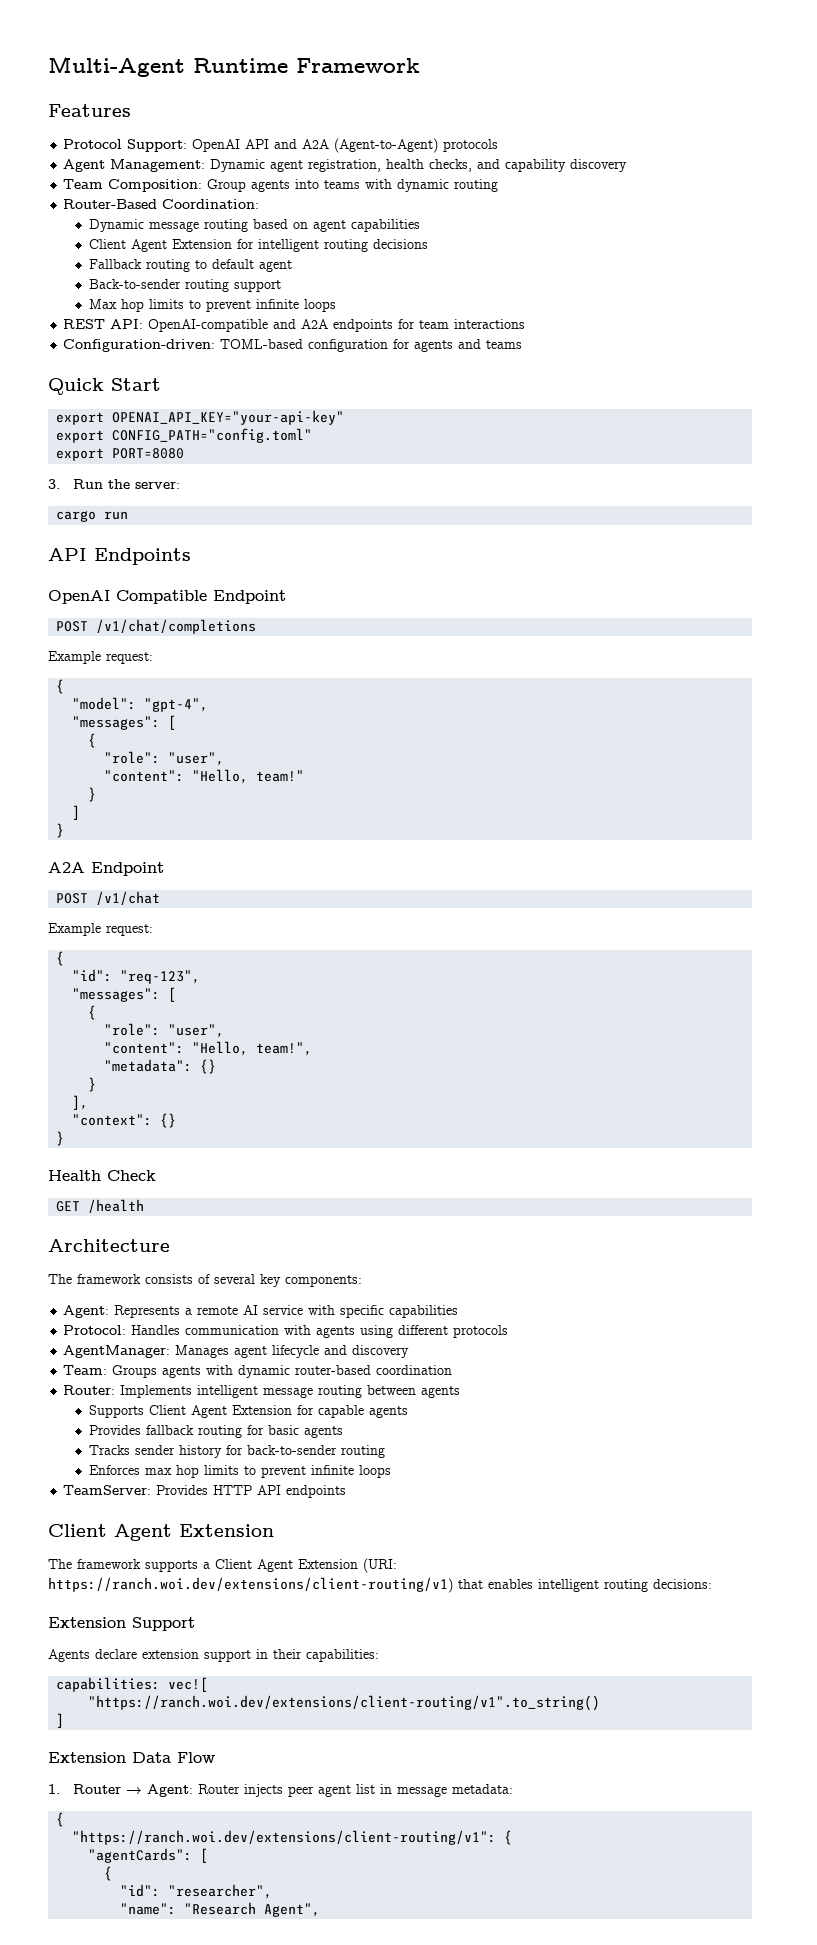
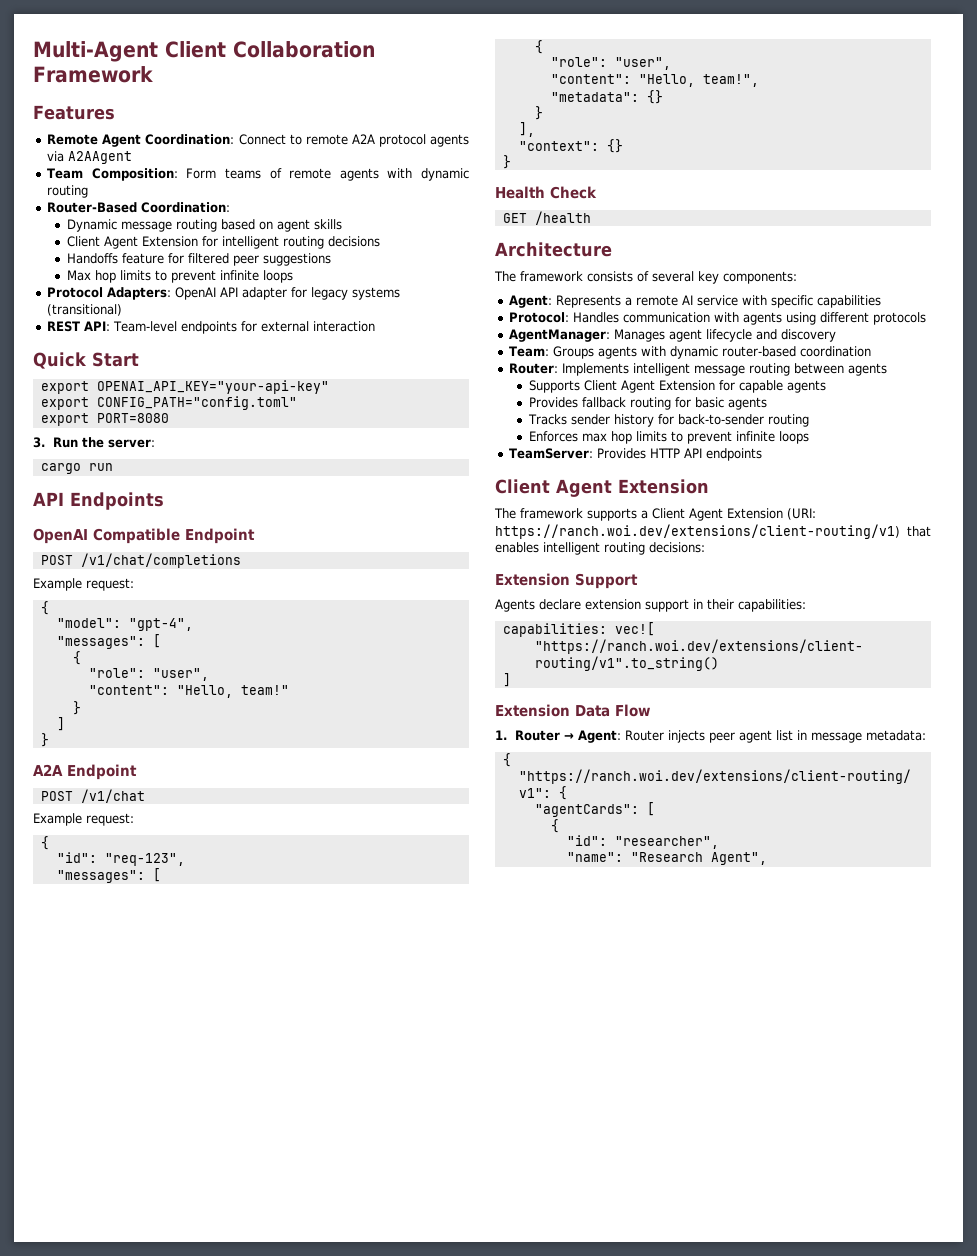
- Multi-Agent Runtime Framework
+ Multi-Agent Client Collaboration Framework
- Protocol Support: OpenAI API and A2A (Agent-to-Agent) protocols
- Agent Management: Dynamic agent registration, health checks, and capability discovery
- Team Composition: Group agents into teams with dynamic routing
+ Remote Agent Coordination: Connect to remote A2A protocol agents via A2AAgent
+ Team Composition: Form teams of remote agents with dynamic routing
- Dynamic message routing based on agent capabilities
+ Dynamic message routing based on agent skills
- Fallback routing to default agent
- Back-to-sender routing support
+ Handoffs feature for filtered peer suggestions
- REST API: OpenAI-compatible and A2A endpoints for team interactions
- Configuration-driven: TOML-based configuration for agents and teams
+ Protocol Adapters: OpenAI API adapter for legacy systems (transitional)
+ REST API: Team-level endpoints for external interaction

